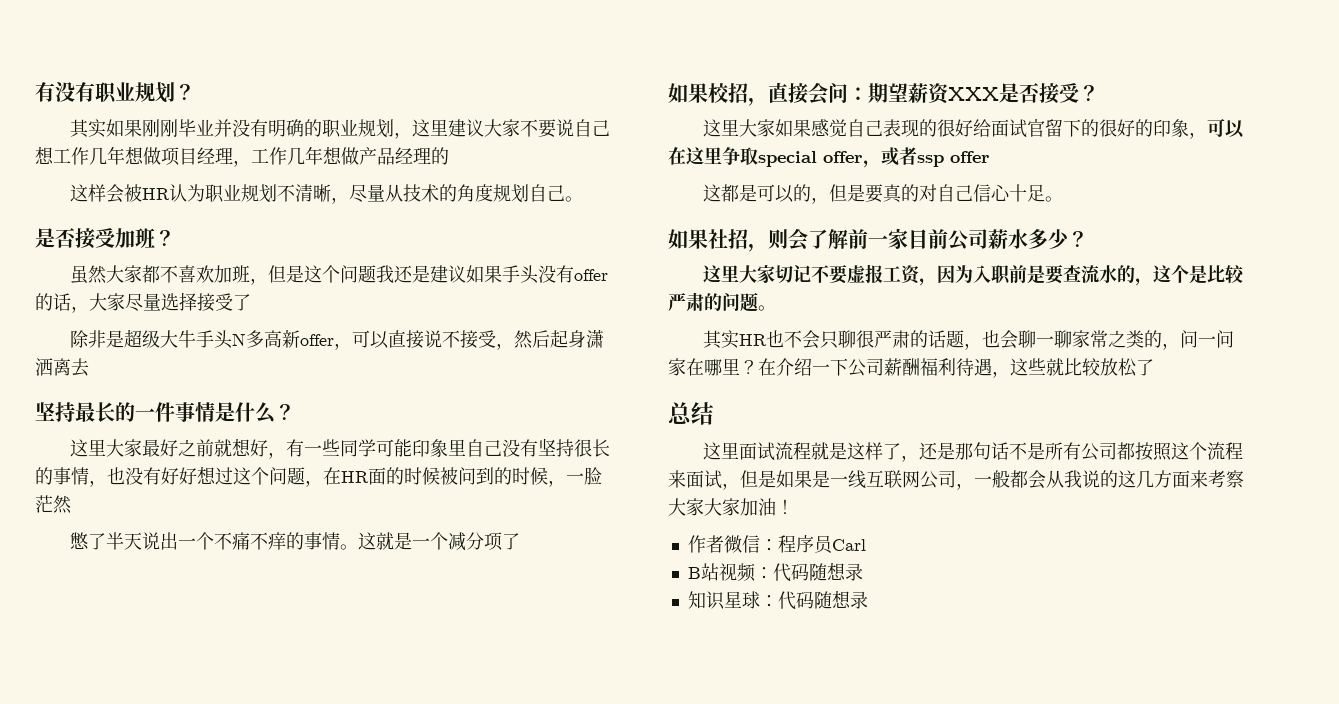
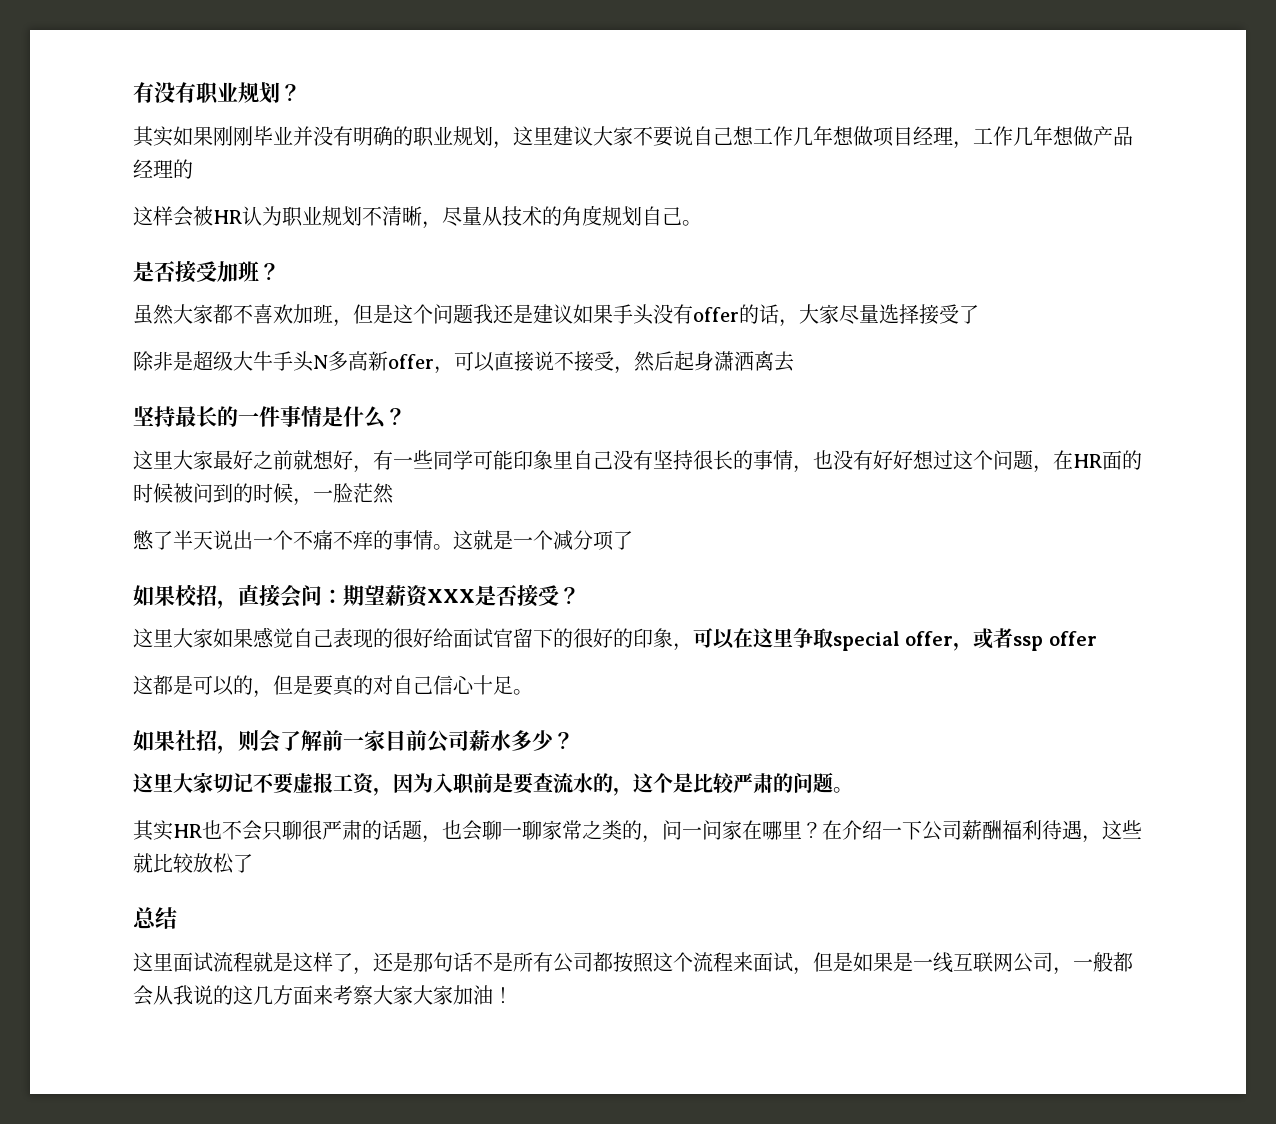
- 作者微信：程序员Carl
- B站视频：代码随想录
- 知识星球：代码随想录

